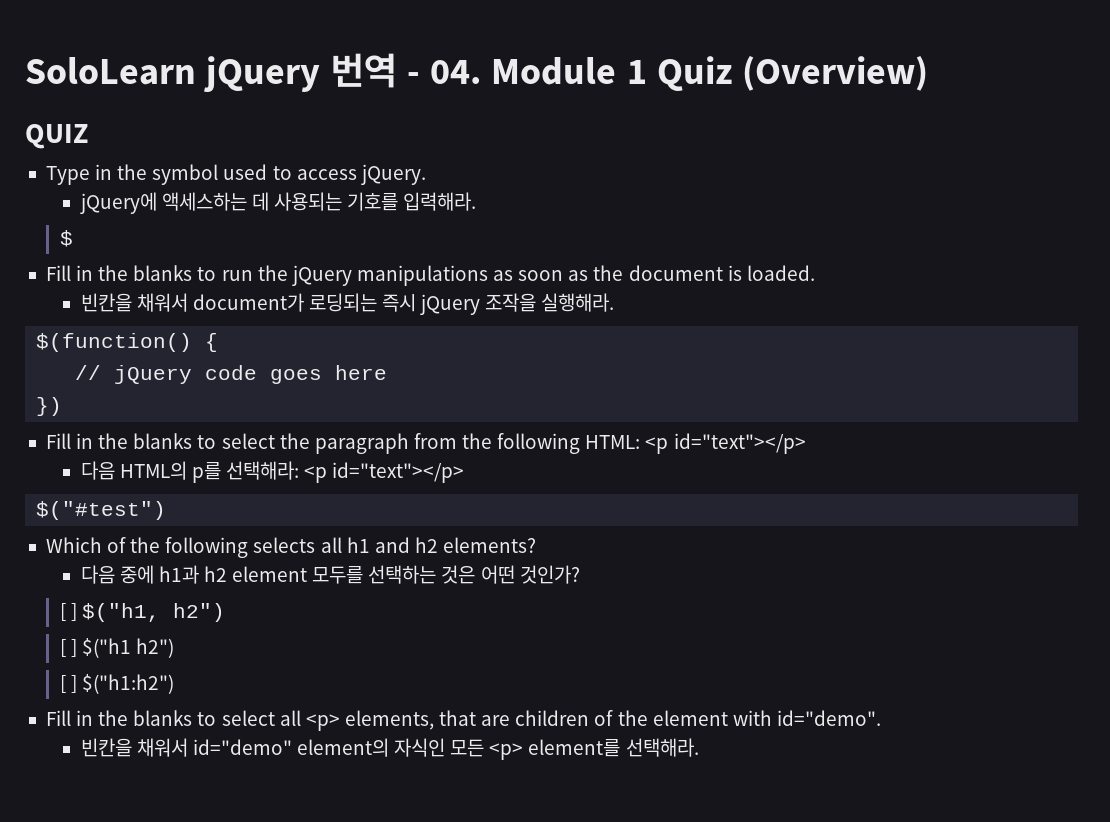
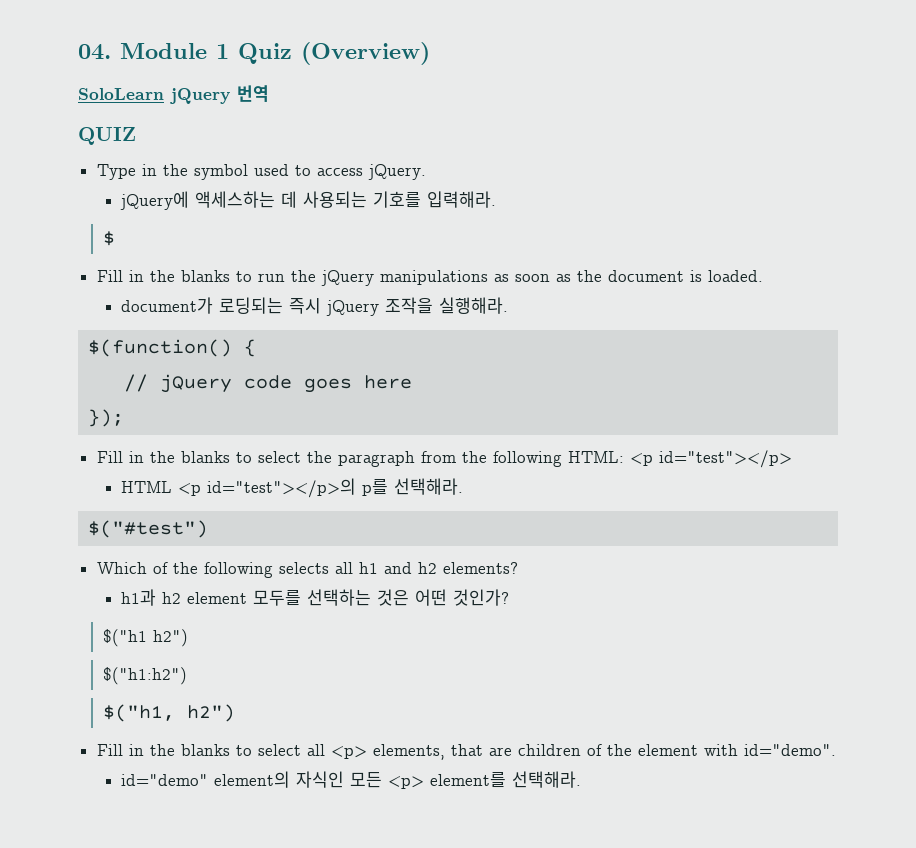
- SoloLearn jQuery 번역 - 04. Module 1 Quiz (Overview)
+ 04. Module 1 Quiz (Overview)
+ SoloLearn jQuery 번역
- 빈칸을 채워서 document가 로딩되는 즉시 jQuery 조작을 실행해라.
+ document가 로딩되는 즉시 jQuery 조작을 실행해라.
- })
+ });
- Fill in the blanks to select the paragraph from the following HTML: <p id="text"></p>
- 다음 HTML의 p를 선택해라: <p id="text"></p>
+ Fill in the blanks to select the paragraph from the following HTML: <p id="test"></p>
+ HTML <p id="test"></p>의 p를 선택해라.
- 다음 중에 h1과 h2 element 모두를 선택하는 것은 어떤 것인가?
+ h1과 h2 element 모두를 선택하는 것은 어떤 것인가?
- [ ] $("h1, h2")
- [ ] $("h1 h2")
+ $("h1 h2")
- [ ] $("h1:h2")
+ $("h1:h2")
+ $("h1, h2")
- 빈칸을 채워서 id="demo" element의 자식인 모든 <p> element를 선택해라.
+ id="demo" element의 자식인 모든 <p> element를 선택해라.

